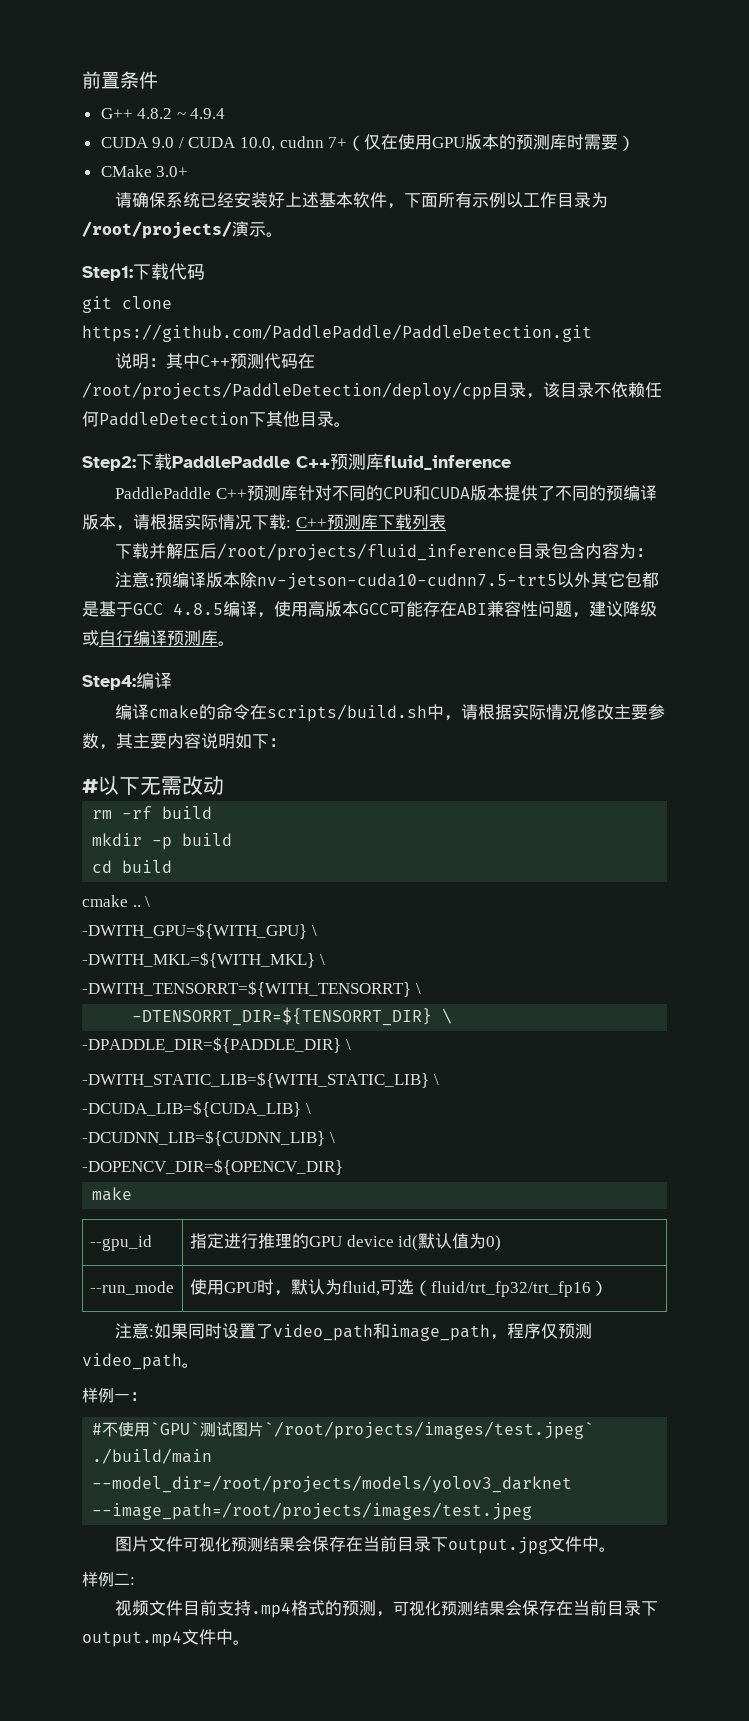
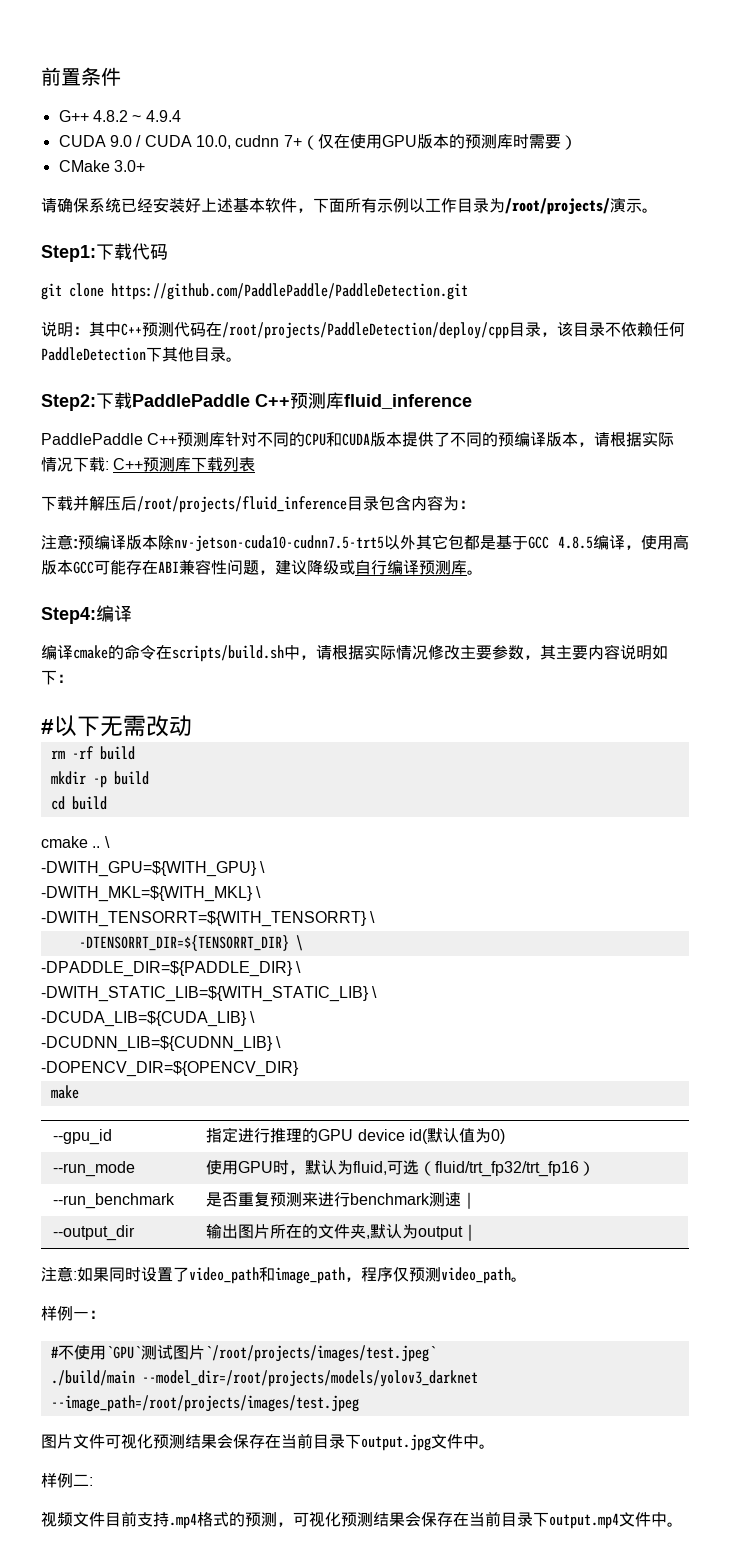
+ --run_benchmark | 是否重复预测来进行benchmark测速｜
+ --output_dir | 输出图片所在的文件夹,默认为output｜

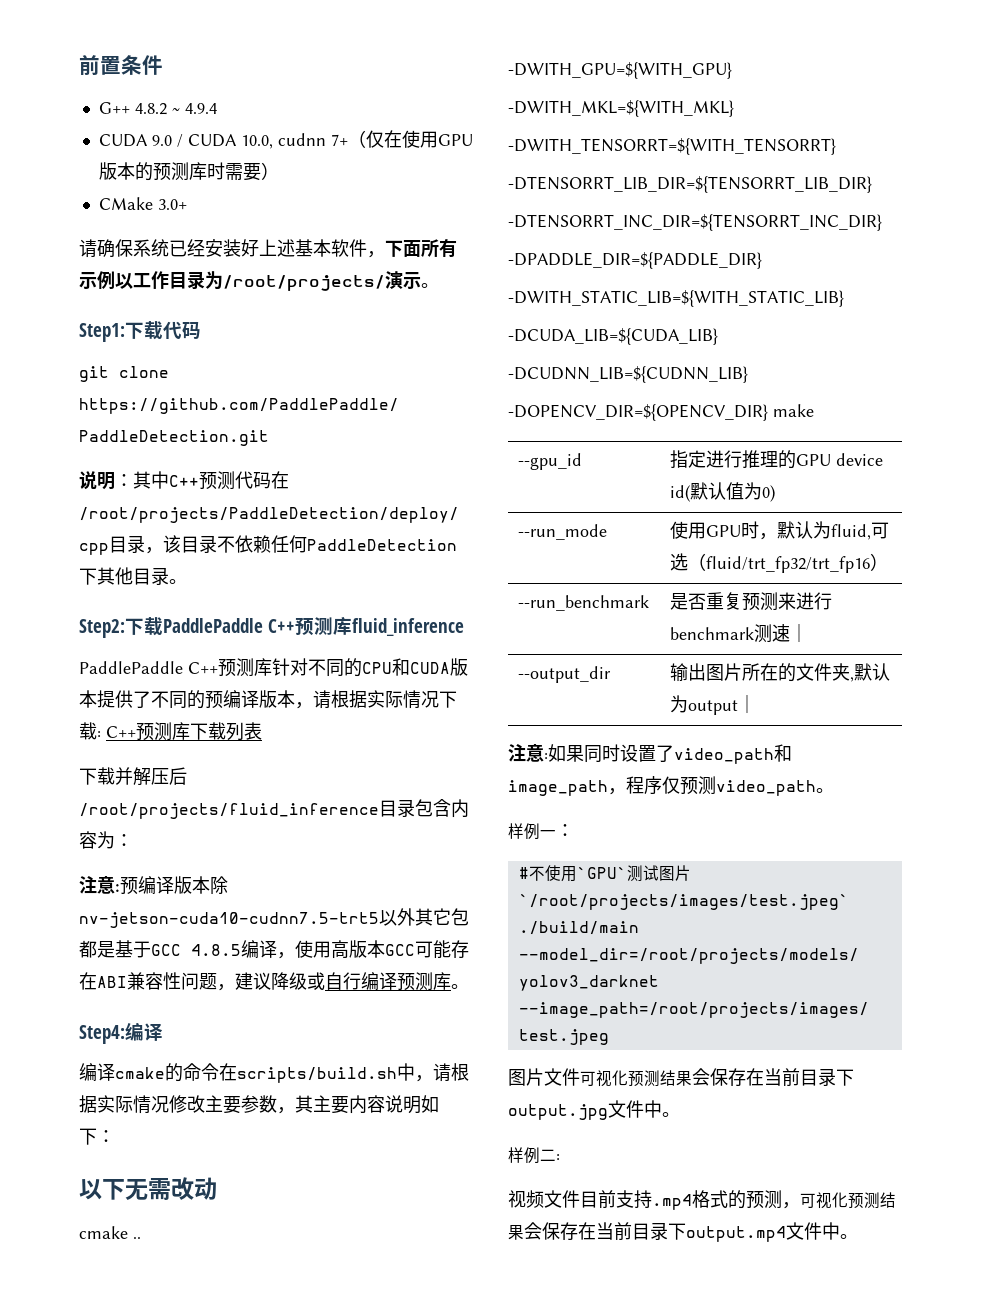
- #以下无需改动
+ 以下无需改动
- rm -rf build
- mkdir -p build
- cd build
- cmake .. \
+ cmake ..
- -DWITH_GPU=${WITH_GPU} \
+ -DWITH_GPU=${WITH_GPU}
- -DWITH_MKL=${WITH_MKL} \
+ -DWITH_MKL=${WITH_MKL}
- -DWITH_TENSORRT=${WITH_TENSORRT} \
- -DTENSORRT_DIR=${TENSORRT_DIR} \
+ -DWITH_TENSORRT=${WITH_TENSORRT}
+ -DTENSORRT_LIB_DIR=${TENSORRT_LIB_DIR}
+ -DTENSORRT_INC_DIR=${TENSORRT_INC_DIR}
- -DPADDLE_DIR=${PADDLE_DIR} \
+ -DPADDLE_DIR=${PADDLE_DIR}
- -DWITH_STATIC_LIB=${WITH_STATIC_LIB} \
+ -DWITH_STATIC_LIB=${WITH_STATIC_LIB}
- -DCUDA_LIB=${CUDA_LIB} \
+ -DCUDA_LIB=${CUDA_LIB}
- -DCUDNN_LIB=${CUDNN_LIB} \
+ -DCUDNN_LIB=${CUDNN_LIB}
- -DOPENCV_DIR=${OPENCV_DIR}
- make
+ -DOPENCV_DIR=${OPENCV_DIR} make

